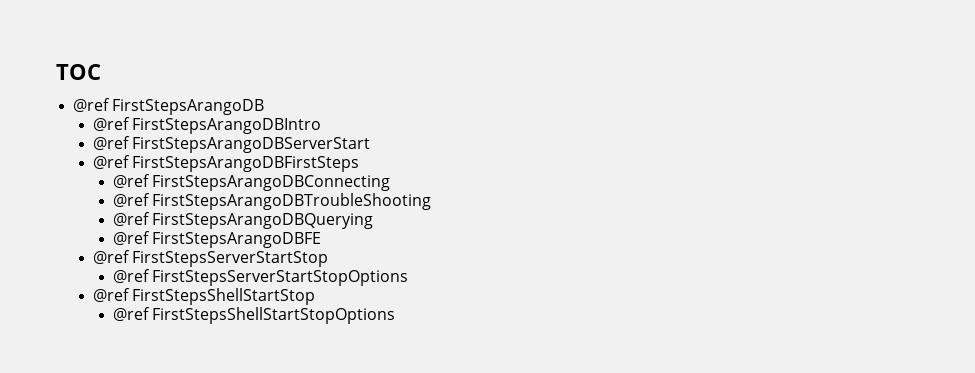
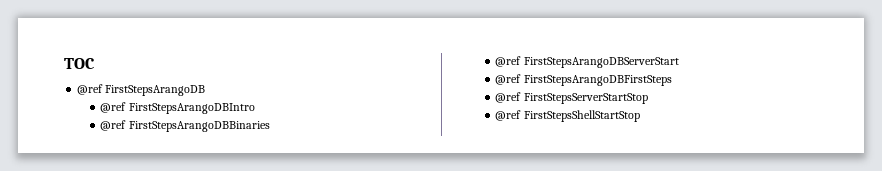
+ @ref FirstStepsArangoDBBinaries
- @ref FirstStepsArangoDBConnecting
- @ref FirstStepsArangoDBTroubleShooting
- @ref FirstStepsArangoDBQuerying
- @ref FirstStepsArangoDBFE
- @ref FirstStepsServerStartStopOptions
- @ref FirstStepsShellStartStopOptions

